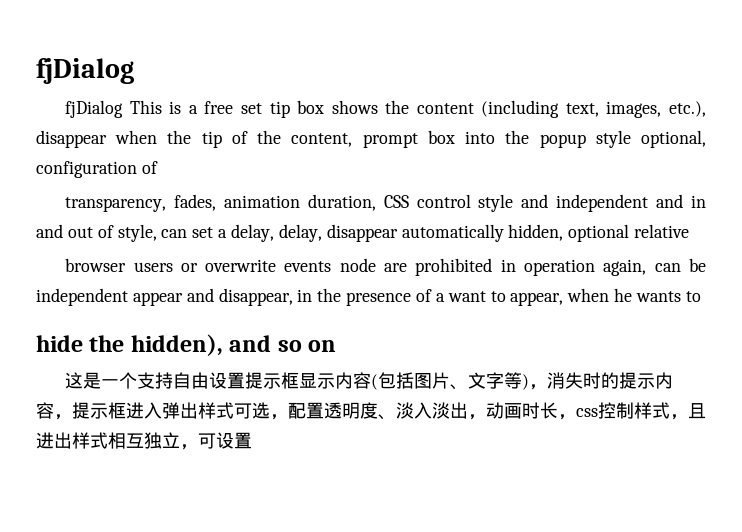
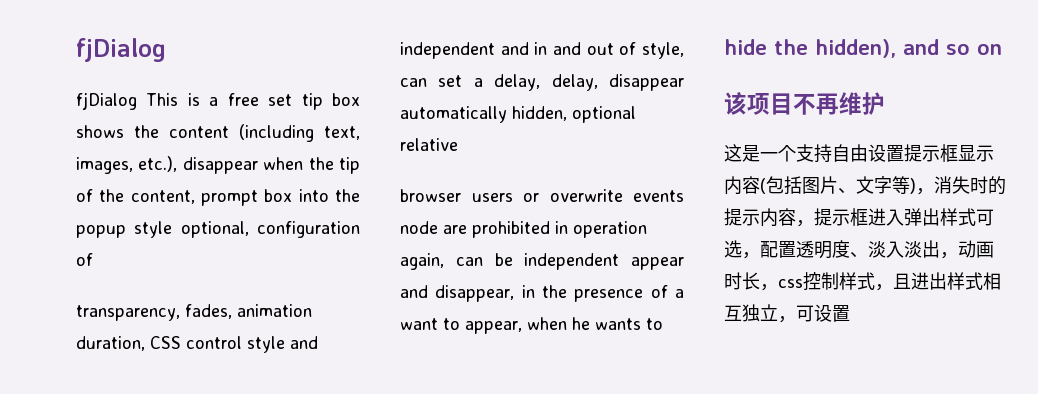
+ 该项目不再维护

